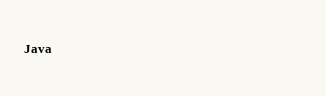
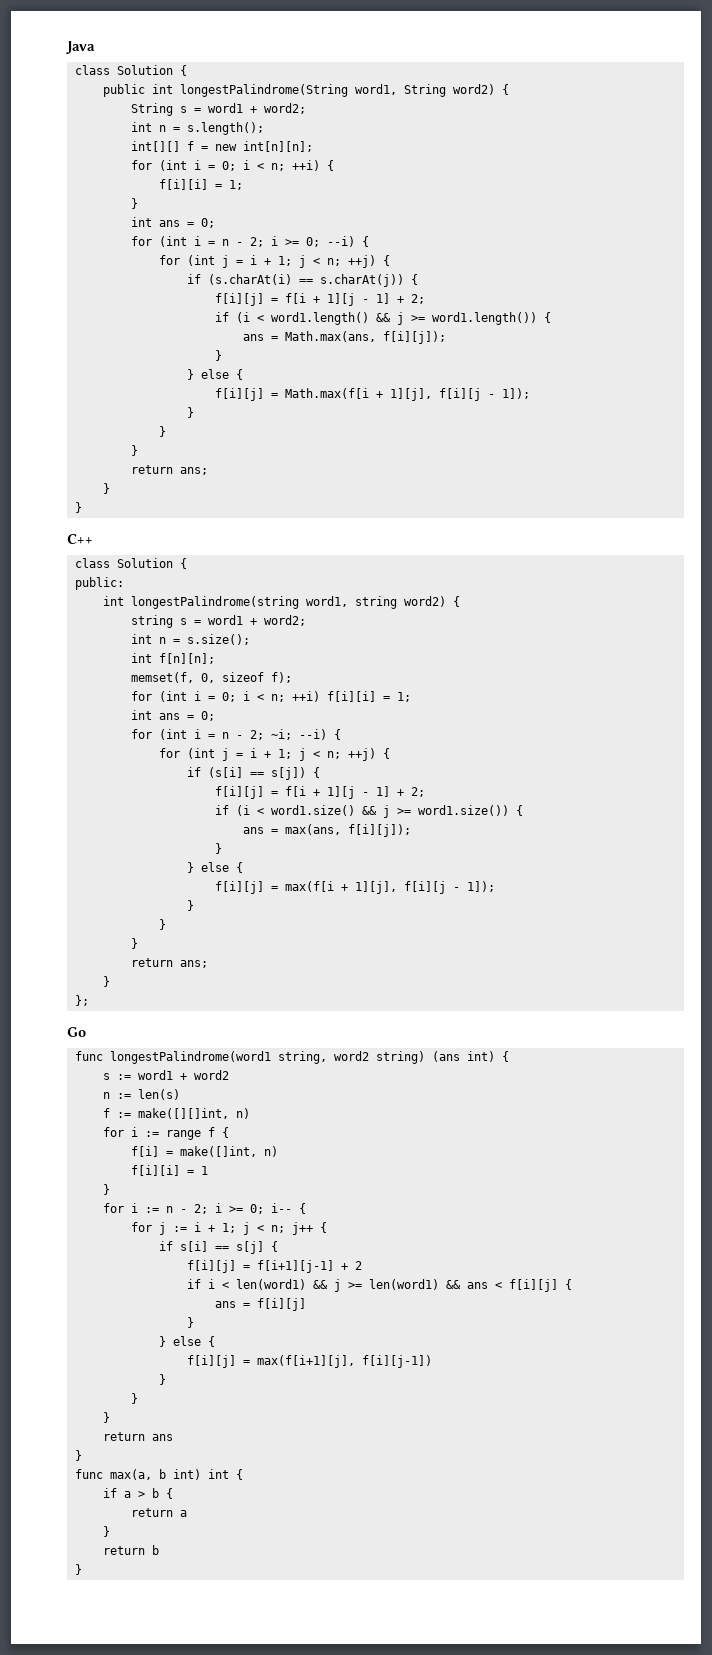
  Java
+ class Solution {
+ public int longestPalindrome(String word1, String word2) {
+ String s = word1 + word2;
+ int n = s.length();
+ int[][] f = new int[n][n];
+ for (int i = 0; i < n; ++i) {
+ f[i][i] = 1;
+ }
+ int ans = 0;
+ for (int i = n - 2; i >= 0; --i) {
+ for (int j = i + 1; j < n; ++j) {
+ if (s.charAt(i) == s.charAt(j)) {
+ f[i][j] = f[i + 1][j - 1] + 2;
+ if (i < word1.length() && j >= word1.length()) {
+ ans = Math.max(ans, f[i][j]);
+ }
+ } else {
+ f[i][j] = Math.max(f[i + 1][j], f[i][j - 1]);
+ }
+ }
+ }
+ return ans;
+ }
+ }
+ C++
+ class Solution {
+ public:
+ int longestPalindrome(string word1, string word2) {
+ string s = word1 + word2;
+ int n = s.size();
+ int f[n][n];
+ memset(f, 0, sizeof f);
+ for (int i = 0; i < n; ++i) f[i][i] = 1;
+ int ans = 0;
+ for (int i = n - 2; ~i; --i) {
+ for (int j = i + 1; j < n; ++j) {
+ if (s[i] == s[j]) {
+ f[i][j] = f[i + 1][j - 1] + 2;
+ if (i < word1.size() && j >= word1.size()) {
+ ans = max(ans, f[i][j]);
+ }
+ } else {
+ f[i][j] = max(f[i + 1][j], f[i][j - 1]);
+ }
+ }
+ }
+ return ans;
+ }
+ };
+ Go
+ func longestPalindrome(word1 string, word2 string) (ans int) {
+ s := word1 + word2
+ n := len(s)
+ f := make([][]int, n)
+ for i := range f {
+ f[i] = make([]int, n)
+ f[i][i] = 1
+ }
+ for i := n - 2; i >= 0; i-- {
+ for j := i + 1; j < n; j++ {
+ if s[i] == s[j] {
+ f[i][j] = f[i+1][j-1] + 2
+ if i < len(word1) && j >= len(word1) && ans < f[i][j] {
+ ans = f[i][j]
+ }
+ } else {
+ f[i][j] = max(f[i+1][j], f[i][j-1])
+ }
+ }
+ }
+ return ans
+ }
+ func max(a, b int) int {
+ if a > b {
+ return a
+ }
+ return b
+ }

